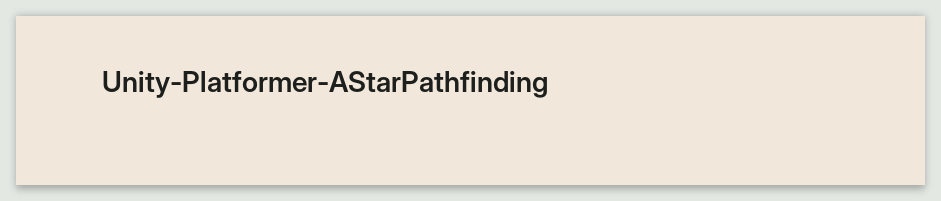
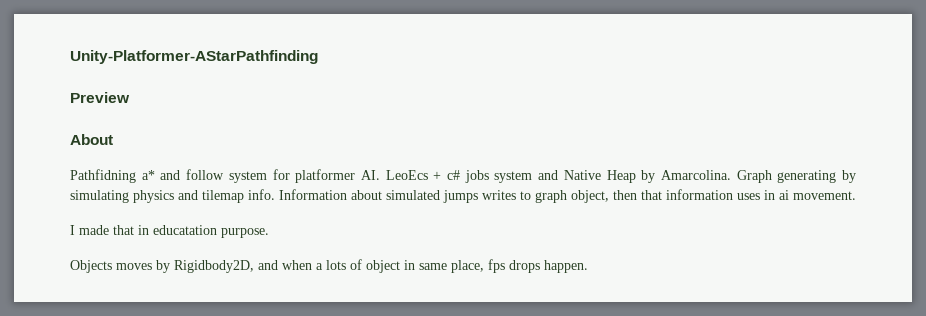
+ Preview
+ About
+ Pathfidning a* and follow system for platformer AI. LeoEcs + c# jobs system and Native Heap by Amarcolina. Graph generating by simulating physics and tilemap info. Information about simulated jumps writes to graph object, then that information uses in ai movement.
+ I made that in educatation purpose.
+ Objects moves by Rigidbody2D, and when a lots of object in same place, fps drops happen.

